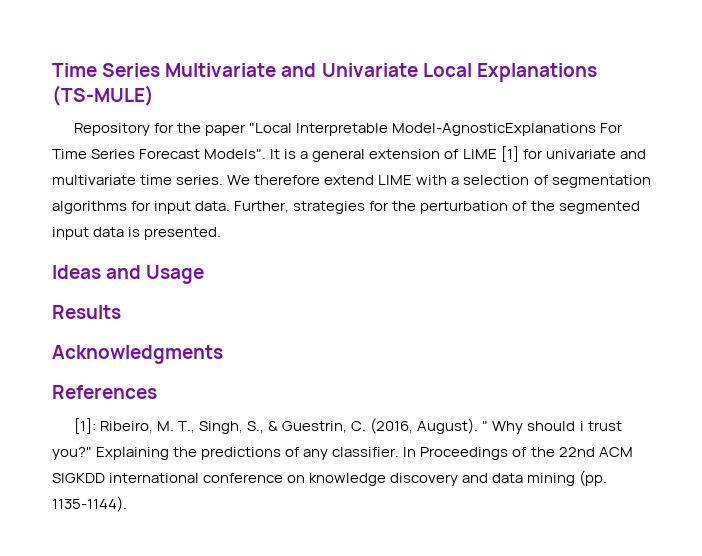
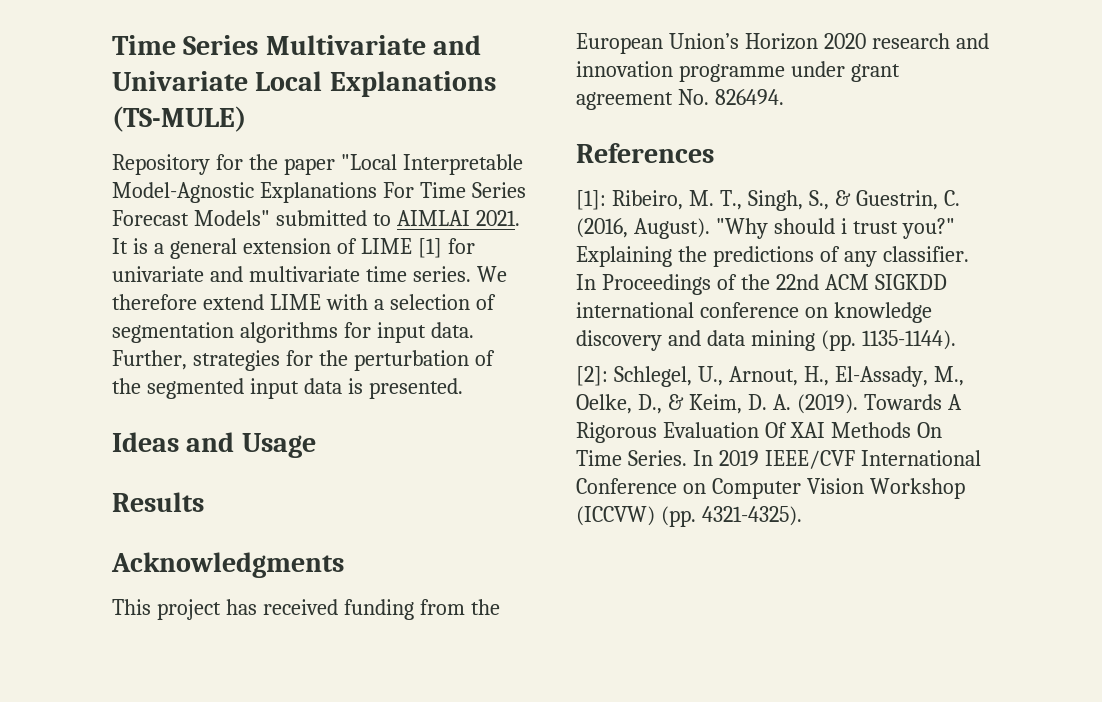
- Repository for the paper "Local Interpretable Model-AgnosticExplanations For Time Series Forecast Models".
+ Repository for the paper "Local Interpretable Model-Agnostic Explanations For Time Series Forecast Models" submitted to AIMLAI 2021.
+ This project has received funding from the European Union’s Horizon 2020 research and innovation programme under grant agreement No. 826494.
- " Why should i trust you?"
+ "Why should i trust you?"
+ [2]: Schlegel, U., Arnout, H., El-Assady, M., Oelke, D., & Keim, D. A. (2019). Towards A Rigorous Evaluation Of XAI Methods On Time Series. In 2019 IEEE/CVF International Conference on Computer Vision Workshop (ICCVW) (pp. 4321-4325).

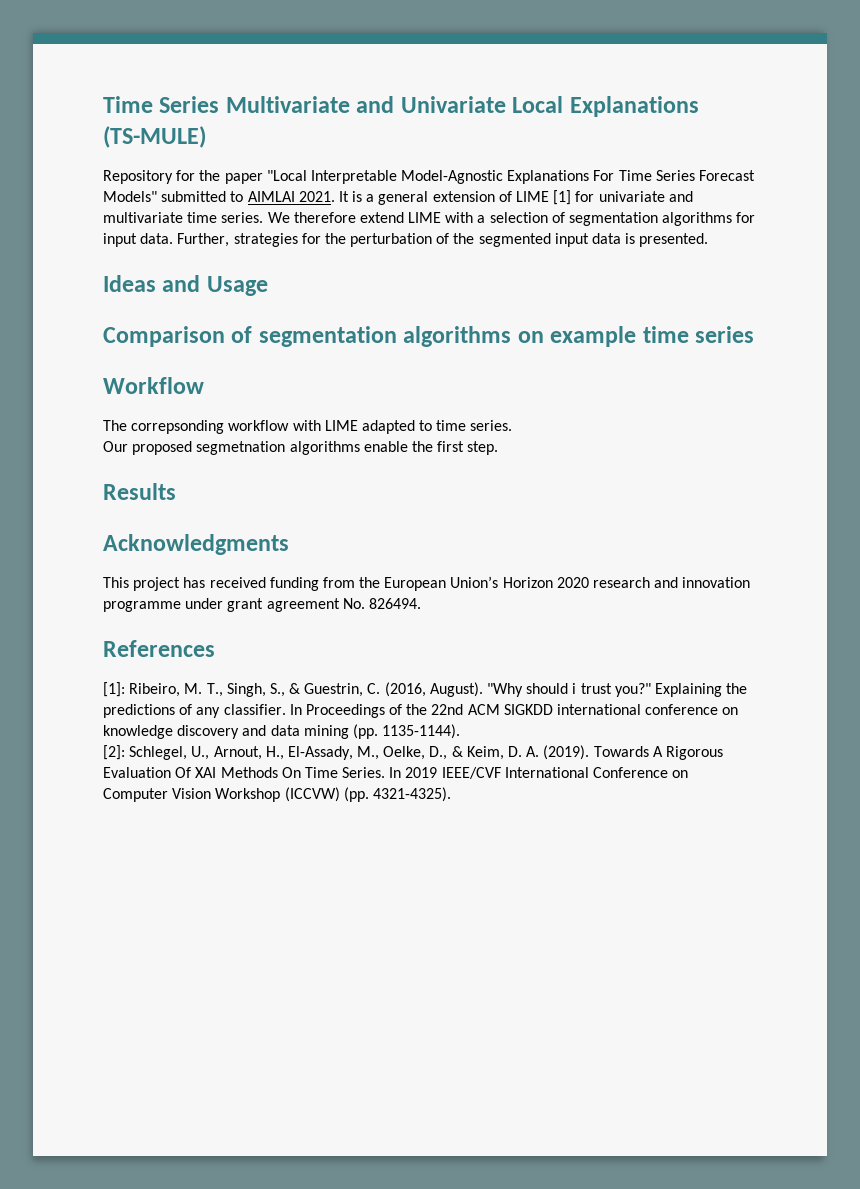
+ Comparison of segmentation algorithms on example time series
+ Workflow
+ The correpsonding workflow with LIME adapted to time series.
+ Our proposed segmetnation algorithms enable the first step.

